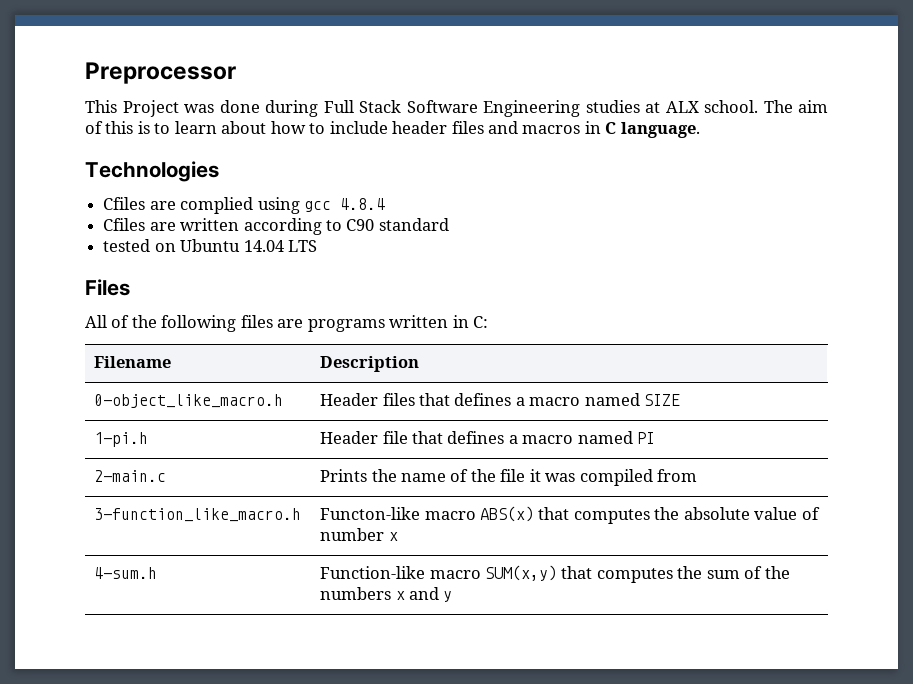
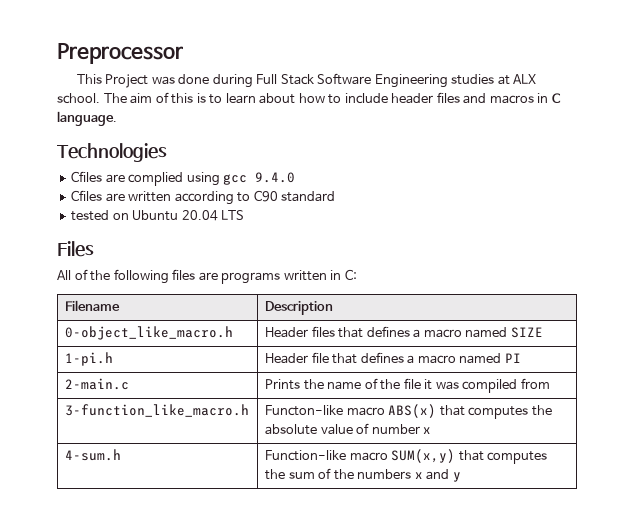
- Cfiles are complied using gcc 4.8.4
+ Cfiles are complied using gcc 9.4.0
- tested on Ubuntu 14.04 LTS
+ tested on Ubuntu 20.04 LTS

